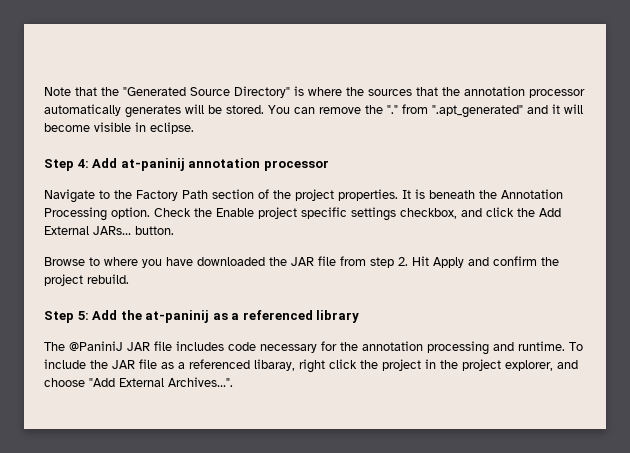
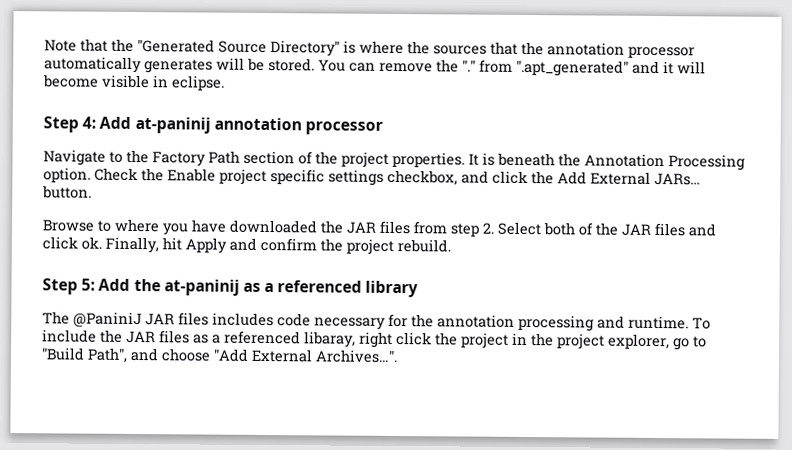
- Browse to where you have downloaded the JAR file from step 2. Hit Apply and confirm the project rebuild.
+ Browse to where you have downloaded the JAR files from step 2. Select both of the JAR files and click ok. Finally, hit Apply and confirm the project rebuild.
- The @PaniniJ JAR file includes code necessary for the annotation processing and runtime.
+ The @PaniniJ JAR files includes code necessary for the annotation processing and runtime.
- To include the JAR file as a referenced libaray, right click the project in the project explorer, and choose "Add External Archives…".
+ To include the JAR files as a referenced libaray, right click the project in the project explorer, go to "Build Path", and choose "Add External Archives…".

